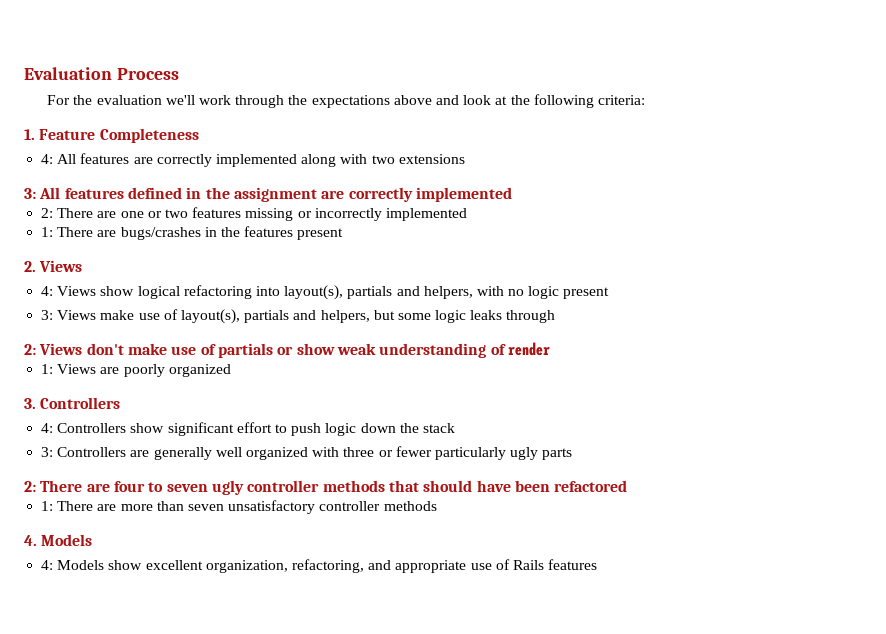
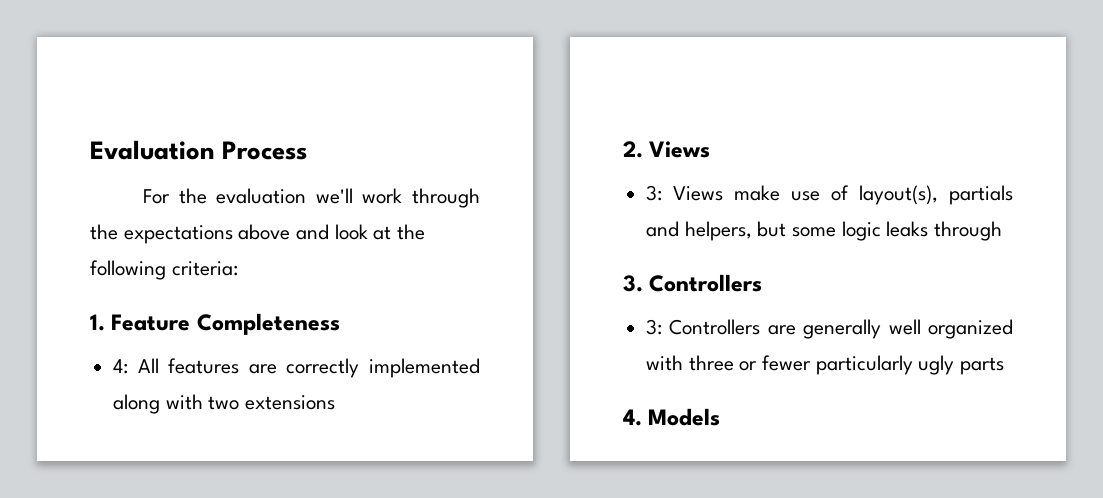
- 3: All features defined in the assignment are correctly implemented
- 2: There are one or two features missing or incorrectly implemented
- 1: There are bugs/crashes in the features present
  2. Views
- 4: Views show logical refactoring into layout(s), partials and helpers, with no logic present
- 2: Views don't make use of partials or show weak understanding of render
- 1: Views are poorly organized
  3. Controllers
- 4: Controllers show significant effort to push logic down the stack
- 2: There are four to seven ugly controller methods that should have been refactored
- 1: There are more than seven unsatisfactory controller methods
  4. Models
- 4: Models show excellent organization, refactoring, and appropriate use of Rails features

